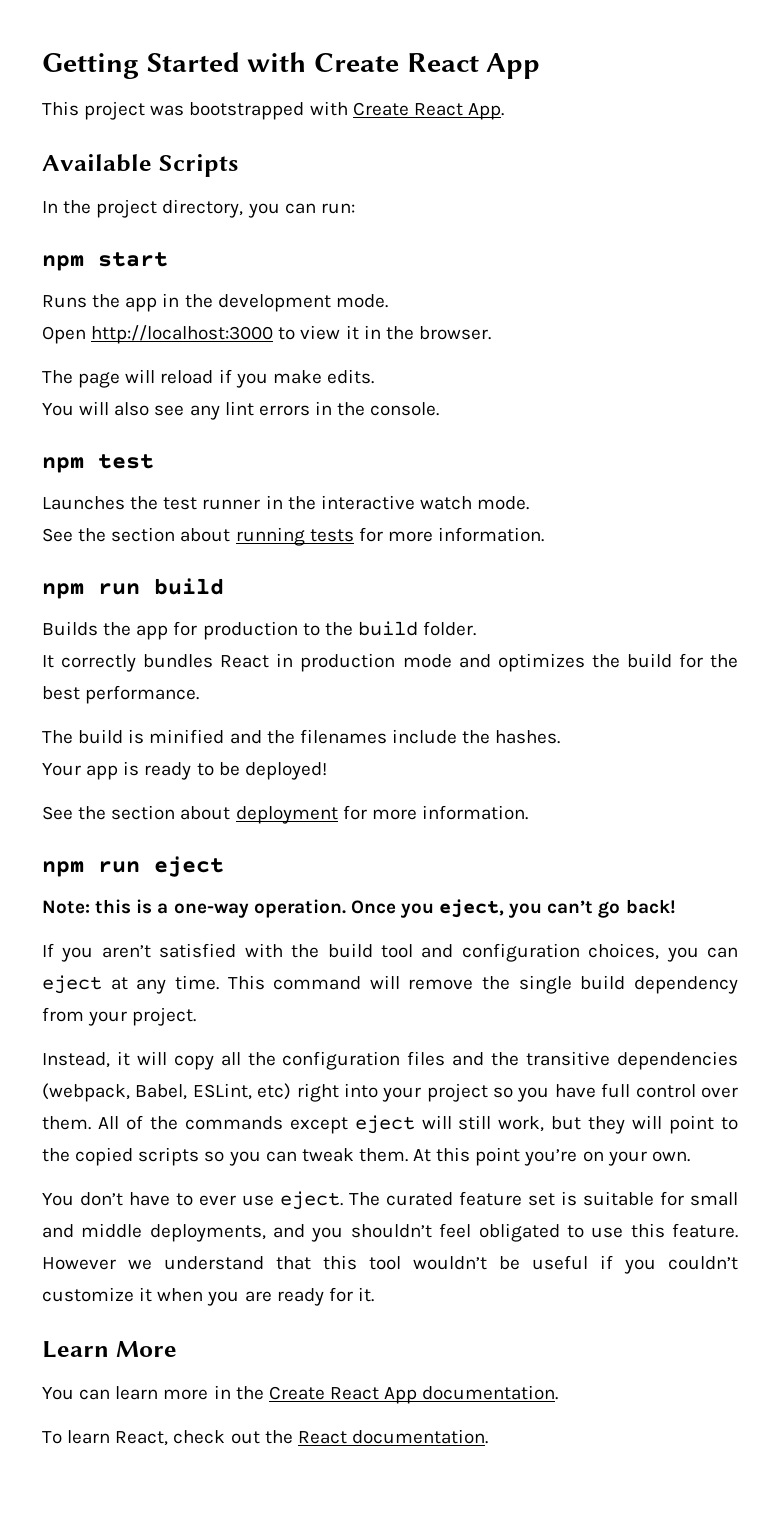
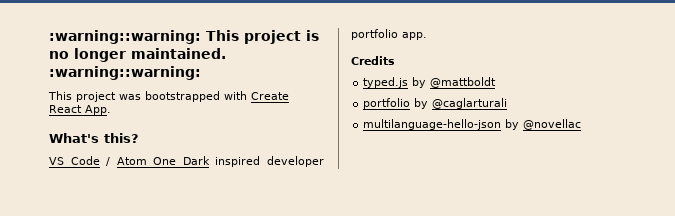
- Getting Started with Create React App
+ :warning::warning: This project is no longer maintained. :warning::warning:
- Available Scripts
- In the project directory, you can run:
- npm start
- Runs the app in the development mode.
- Open http://localhost:3000 to view it in the browser.
- The page will reload if you make edits.
- You will also see any lint errors in the console.
- npm test
- Launches the test runner in the interactive watch mode.
- See the section about running tests for more information.
- npm run build
- Builds the app for production to the build folder.
- It correctly bundles React in production mode and optimizes the build for the best performance.
- The build is minified and the filenames include the hashes.
- Your app is ready to be deployed!
- See the section about deployment for more information.
- npm run eject
- Note: this is a one-way operation. Once you eject, you can’t go back!
- If you aren’t satisfied with the build tool and configuration choices, you can eject at any time. This command will remove the single build dependency from your project.
- Instead, it will copy all the configuration files and the transitive dependencies (webpack, Babel, ESLint, etc) right into your project so you have full control over them. All of the commands except eject will still work, but they will point to the copied scripts so you can tweak them. At this point you’re on your own.
- You don’t have to ever use eject. The curated feature set is suitable for small and middle deployments, and you shouldn’t feel obligated to use this feature. However we understand that this tool wouldn’t be useful if you couldn’t customize it when you are ready for it.
- Learn More
- You can learn more in the Create React App documentation.
- To learn React, check out the React documentation.
+ What's this?
+ VS Code / Atom One Dark inspired developer portfolio app.
+ Credits
+ typed.js by @mattboldt
+ portfolio by @caglarturali
+ multilanguage-hello-json by @novellac

